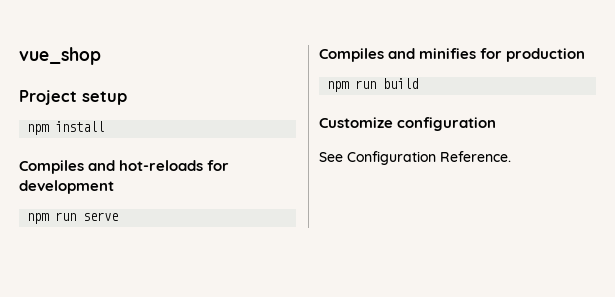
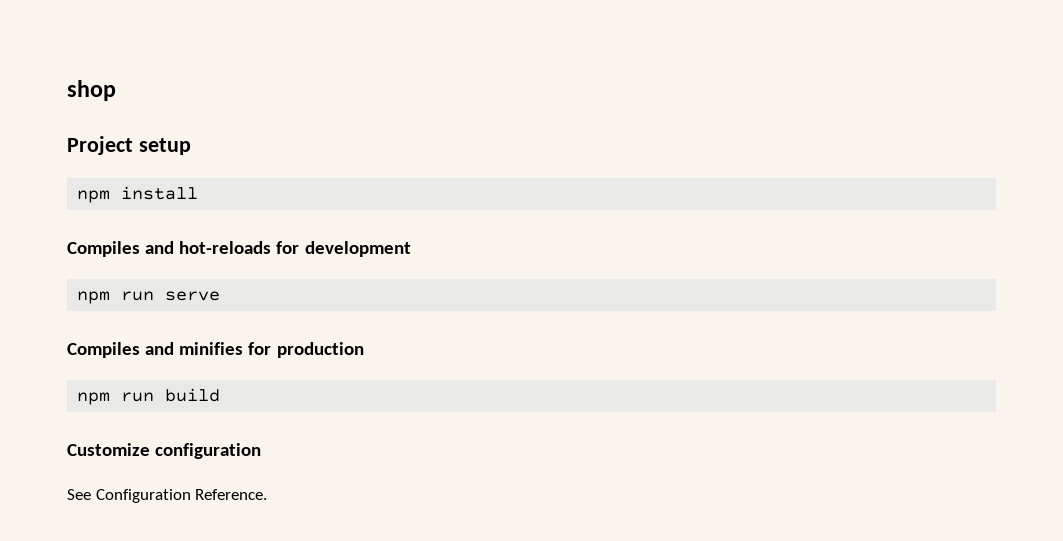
- vue_shop
+ shop

